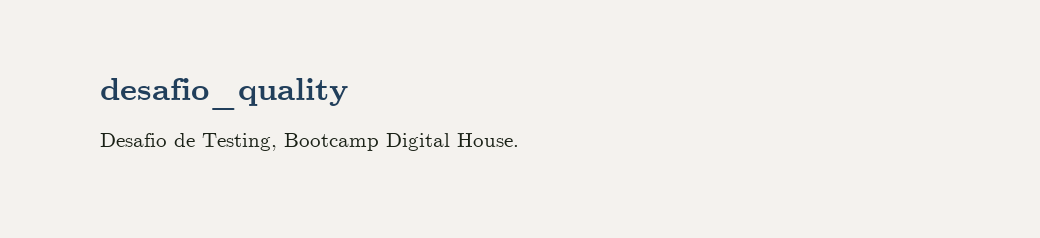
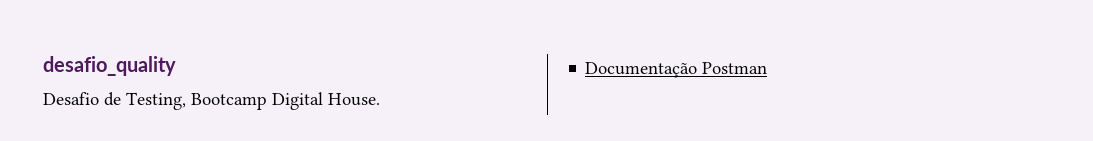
+ Documentação Postman

